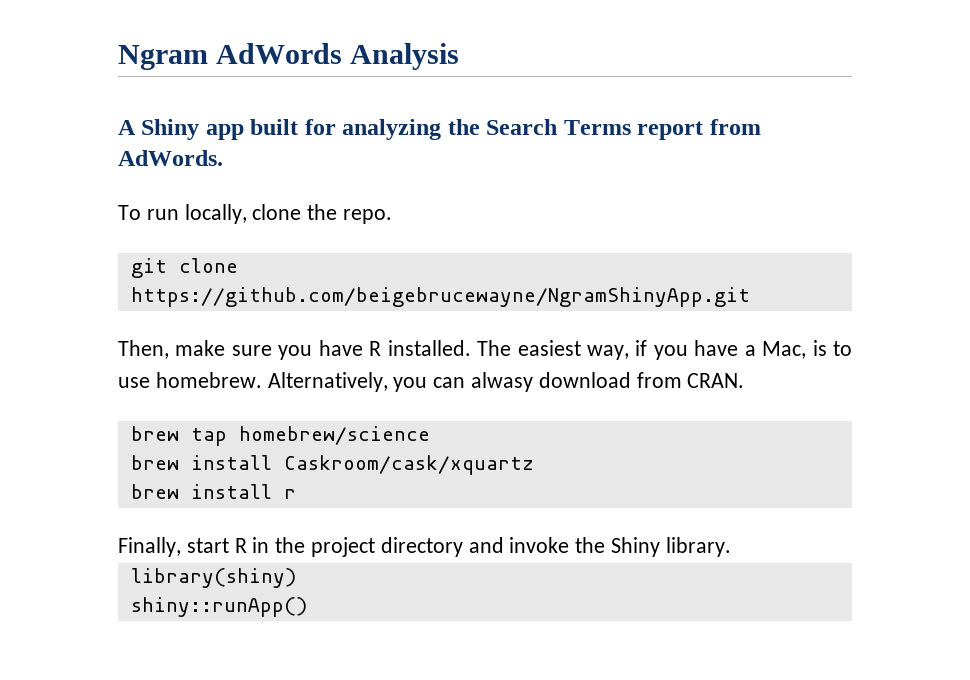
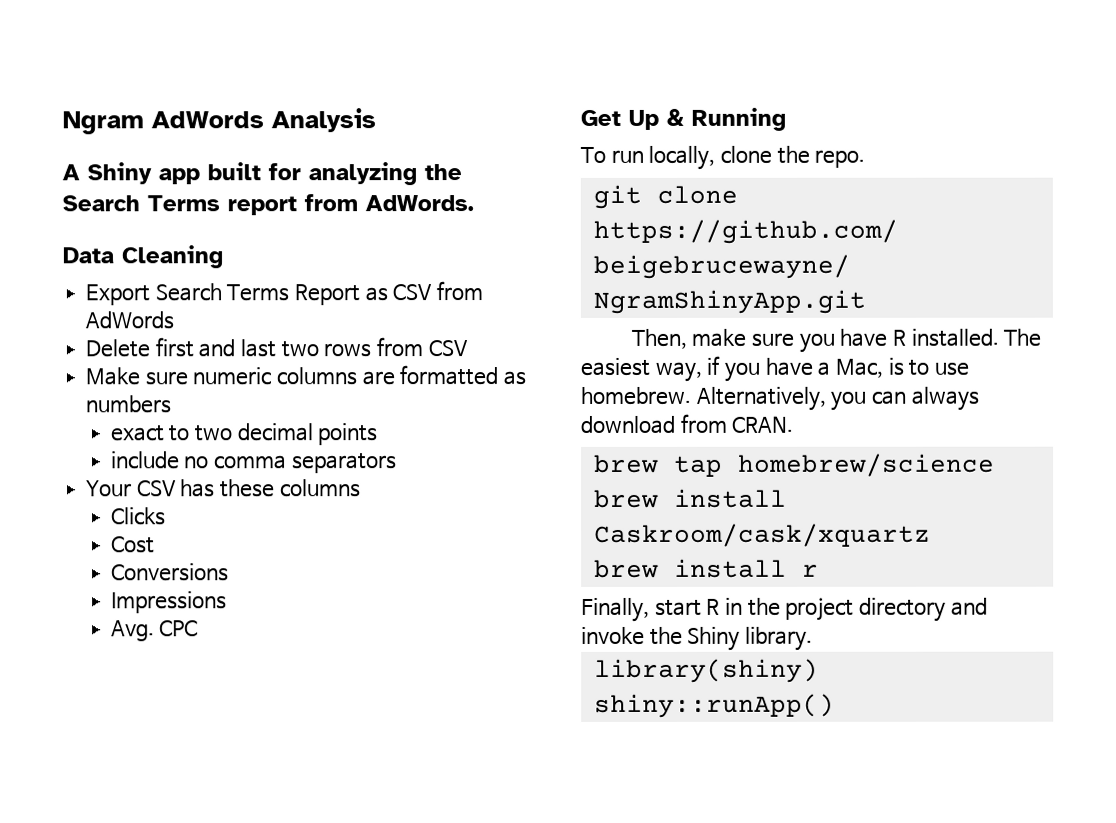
+ Data Cleaning
+ Export Search Terms Report as CSV from AdWords
+ Delete first and last two rows from CSV
+ Make sure numeric columns are formatted as numbers
+ exact to two decimal points
+ include no comma separators
+ Your CSV has these columns
+ Clicks
+ Cost
+ Conversions
+ Impressions
+ Avg. CPC
+ Get Up & Running
- Alternatively, you can alwasy download from CRAN.
+ Alternatively, you can always download from CRAN.

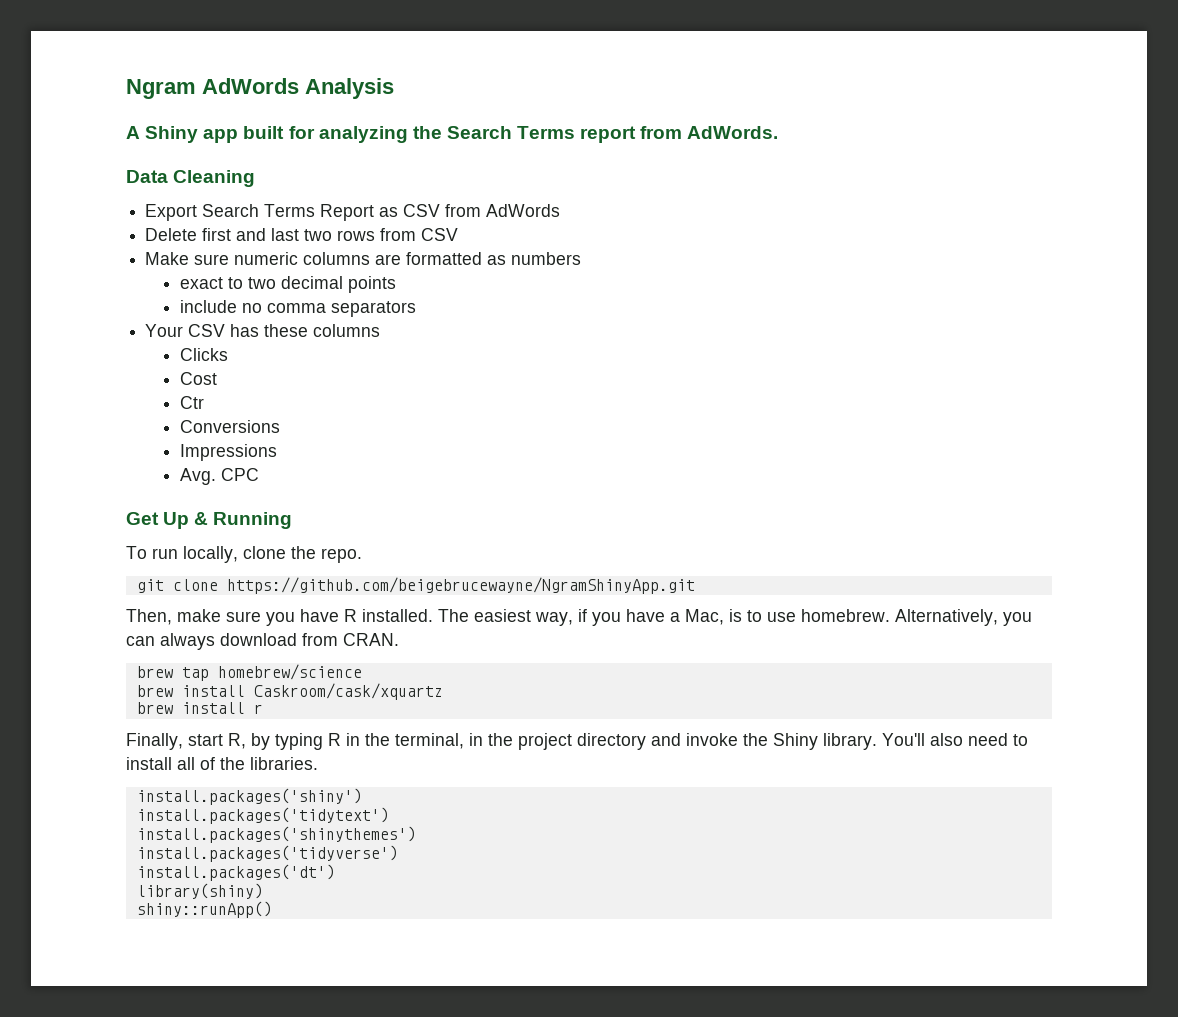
+ Ctr
- Finally, start R in the project directory and invoke the Shiny library.
+ Finally, start R, by typing R in the terminal, in the project directory and invoke the Shiny library. You'll also need to install all of the libraries.
+ install.packages('shiny')
+ install.packages('tidytext')
+ install.packages('shinythemes')
+ install.packages('tidyverse')
+ install.packages('dt')

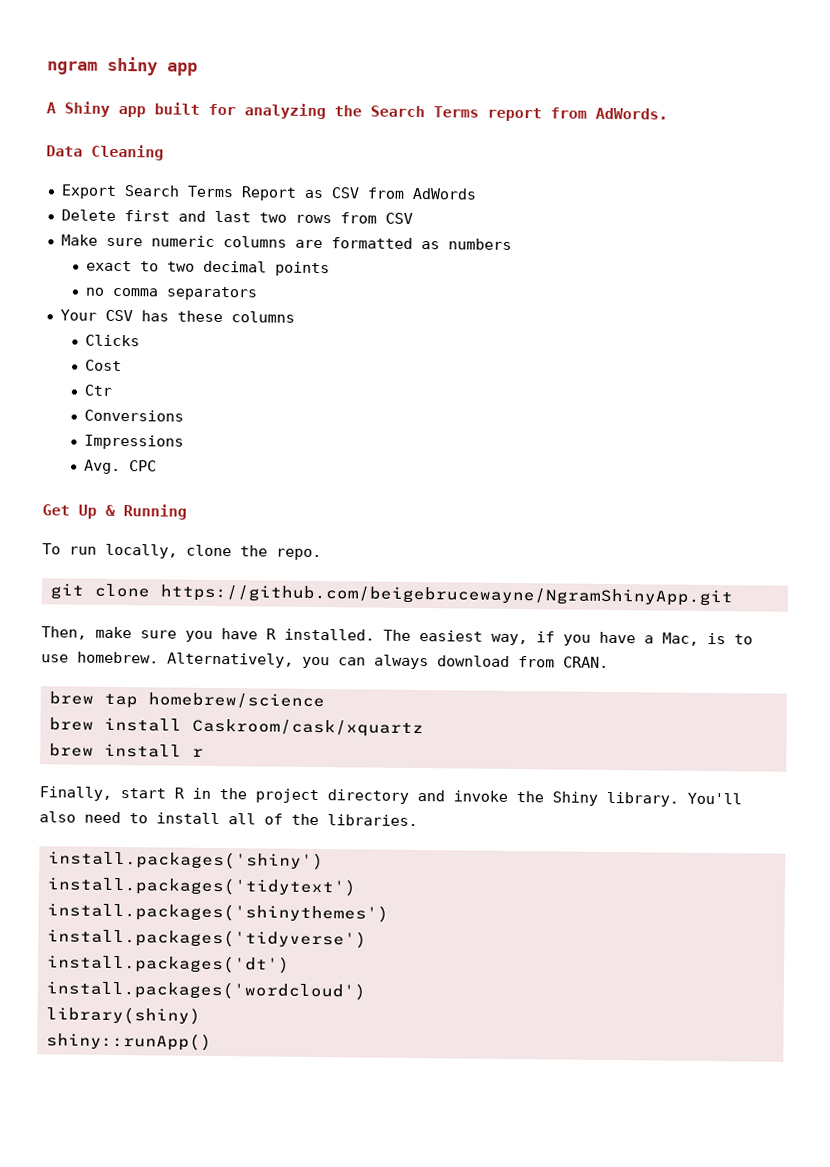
- Ngram AdWords Analysis
+ ngram shiny app
- include no comma separators
+ no comma separators
- Finally, start R, by typing R in the terminal, in the project directory and invoke the Shiny library.
+ Finally, start R in the project directory and invoke the Shiny library.
+ install.packages('wordcloud')

